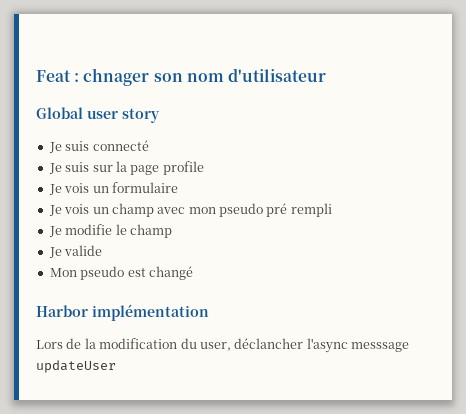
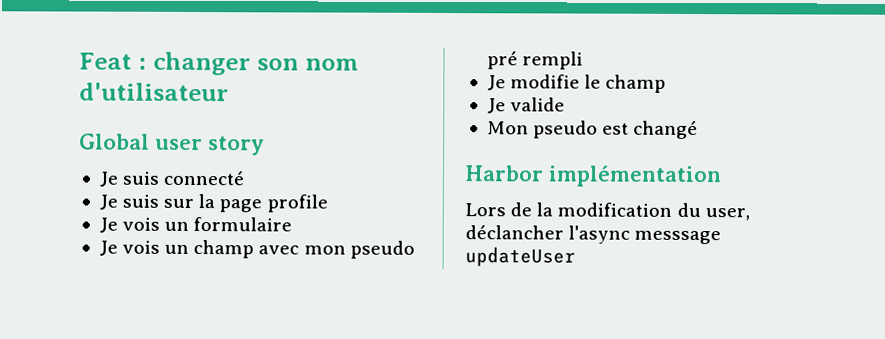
- Feat : chnager son nom d'utilisateur
+ Feat : changer son nom d'utilisateur

